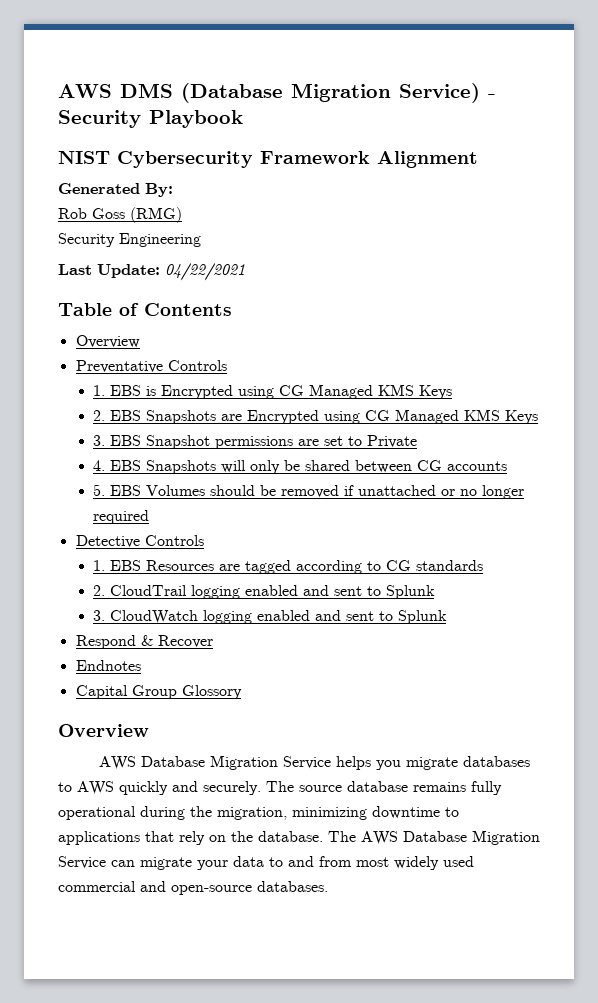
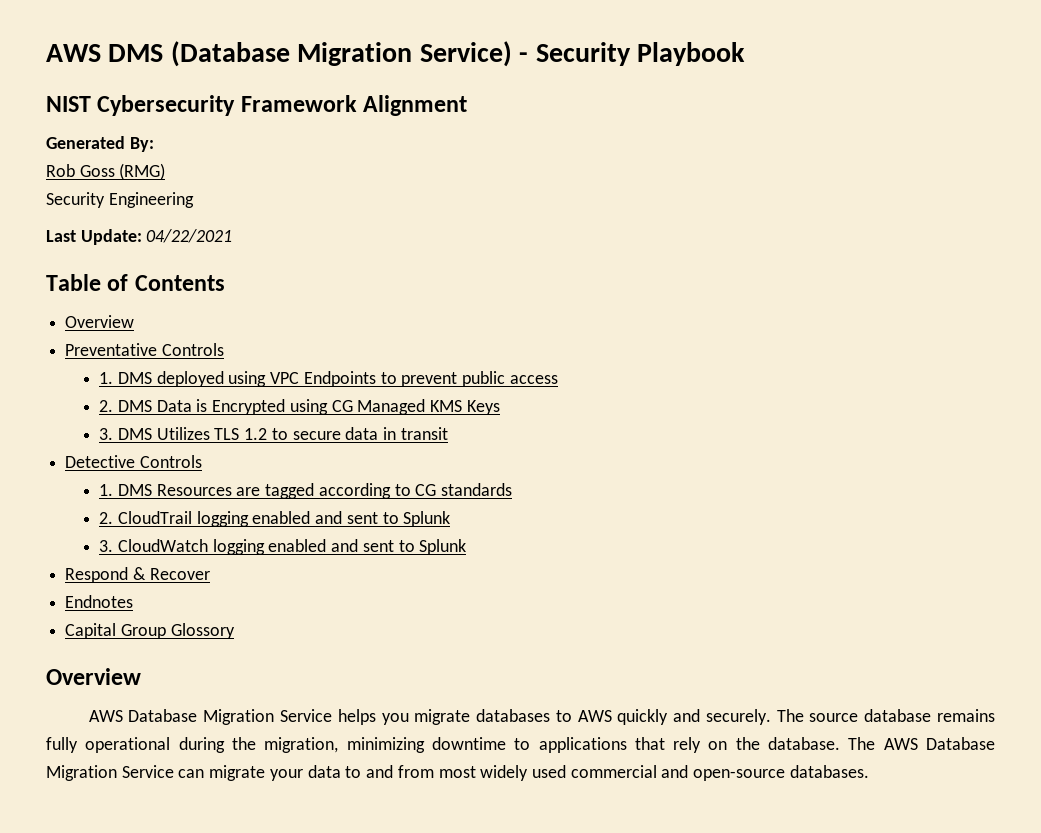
- 1. EBS is Encrypted using CG Managed KMS Keys
+ 1. DMS deployed using VPC Endpoints to prevent public access
+ 2. DMS Data is Encrypted using CG Managed KMS Keys
- 2. EBS Snapshots are Encrypted using CG Managed KMS Keys
- 3. EBS Snapshot permissions are set to Private
- 4. EBS Snapshots will only be shared between CG accounts
- 5. EBS Volumes should be removed if unattached or no longer required
+ 3. DMS Utilizes TLS 1.2 to secure data in transit
- 1. EBS Resources are tagged according to CG standards
+ 1. DMS Resources are tagged according to CG standards

